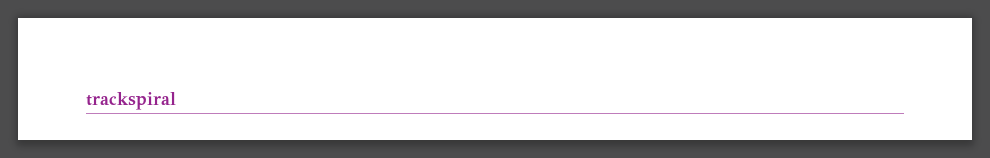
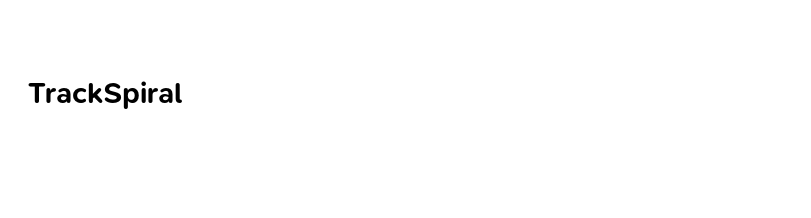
- trackspiral
+ TrackSpiral

